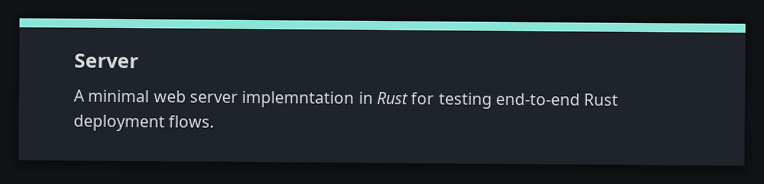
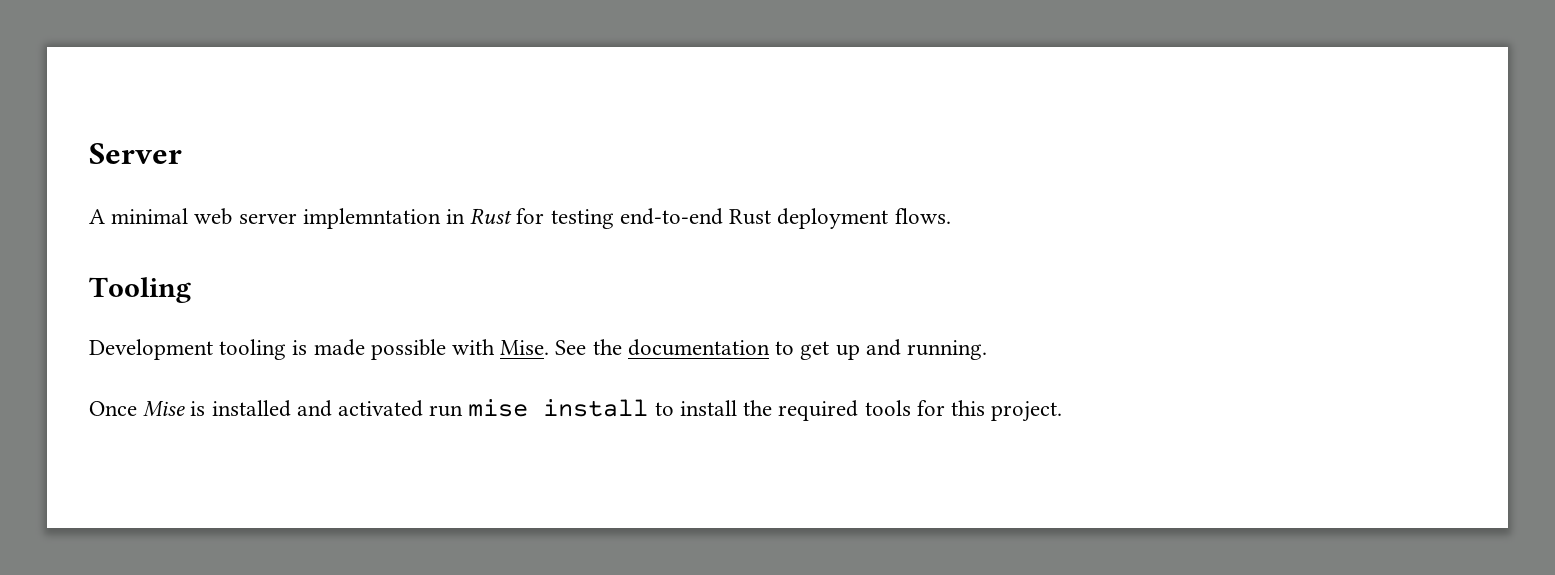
+ Tooling
+ Development tooling is made possible with Mise. See the documentation to get up and running.
+ Once Mise is installed and activated run mise install to install the required tools for this project.

